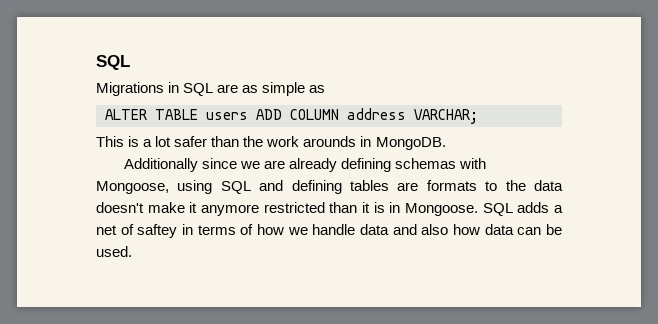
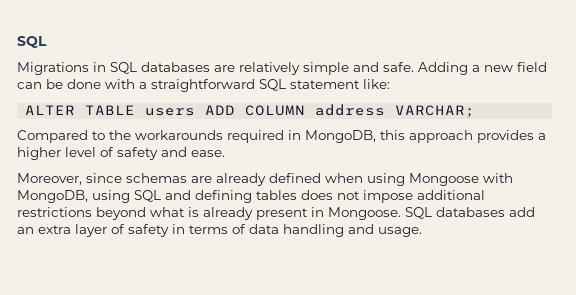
- Migrations in SQL are as simple as
+ Migrations in SQL databases are relatively simple and safe. Adding a new field can be done with a straightforward SQL statement like:
- This is a lot safer than the work arounds in MongoDB.
- Additionally since we are already defining schemas with Mongoose, using SQL and defining tables are formats to the data doesn't make it anymore restricted than it is in Mongoose. SQL adds a net of saftey in terms of how we handle data and also how data can be used.
+ Compared to the workarounds required in MongoDB, this approach provides a higher level of safety and ease.
+ Moreover, since schemas are already defined when using Mongoose with MongoDB, using SQL and defining tables does not impose additional restrictions beyond what is already present in Mongoose. SQL databases add an extra layer of safety in terms of data handling and usage.

